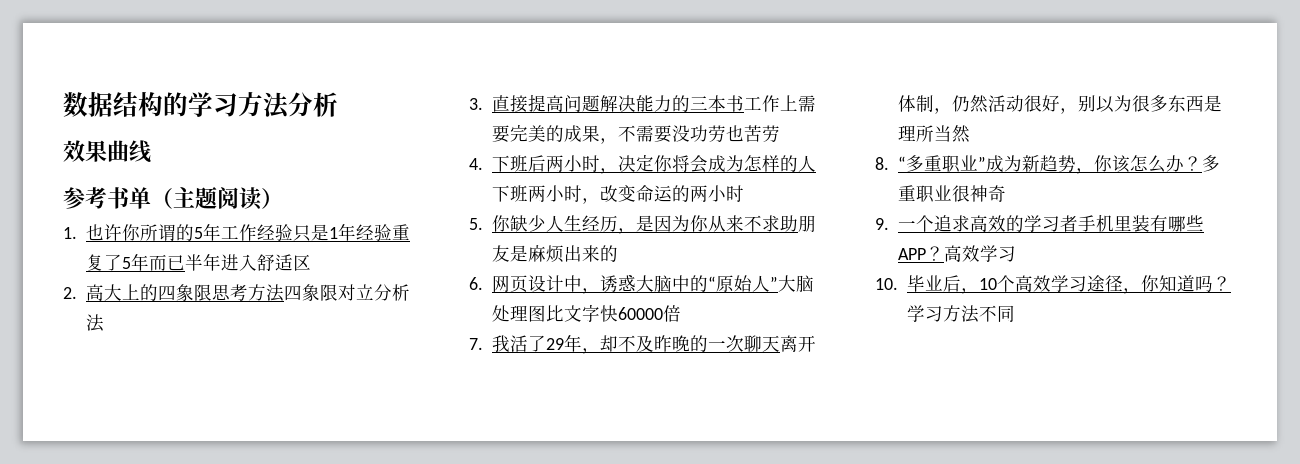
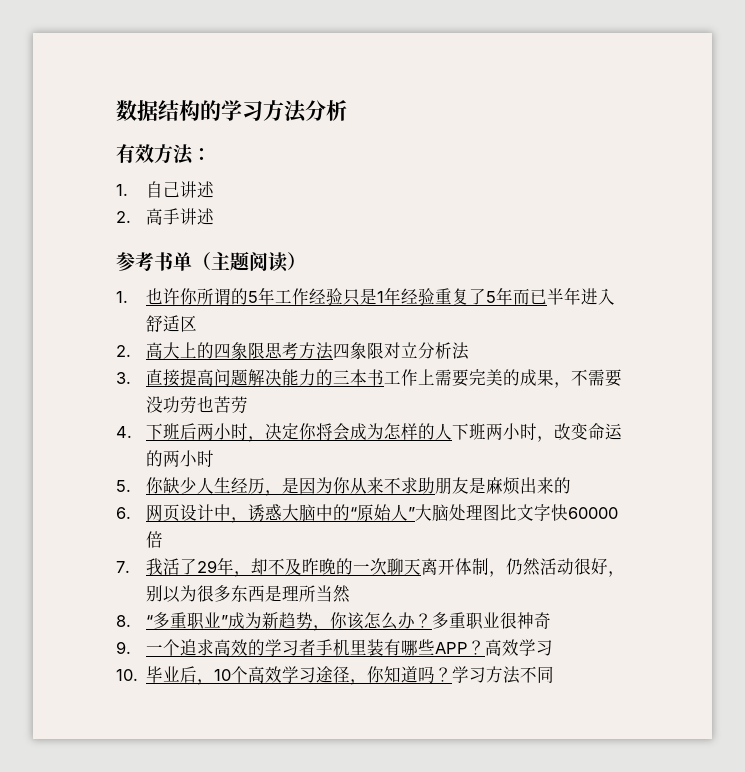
- 效果曲线
+ 有效方法：
+ 1.自己讲述
+ 2.高手讲述

